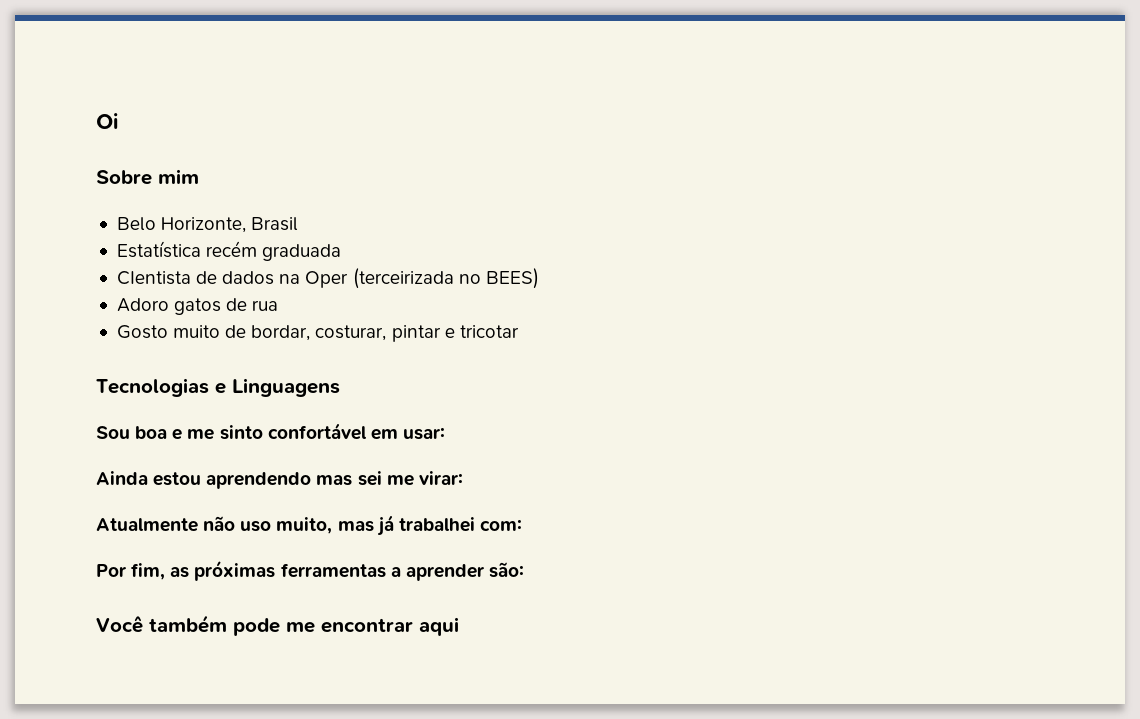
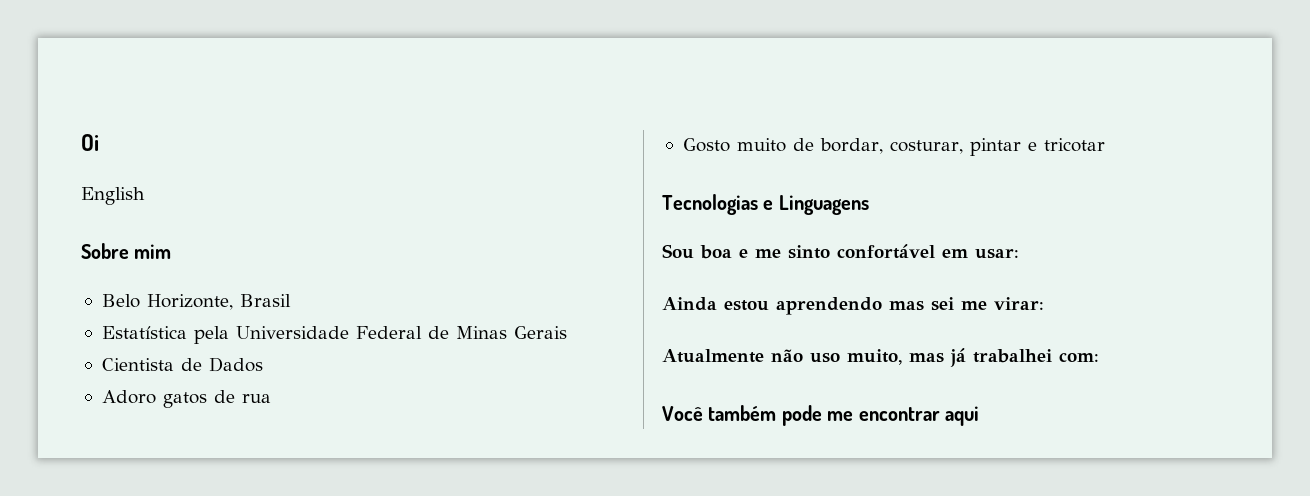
+ English
- Estatística recém graduada
- CIentista de dados na Oper (terceirizada no BEES)
+ Estatística pela Universidade Federal de Minas Gerais
+ Cientista de Dados
- Por fim, as próximas ferramentas a aprender são:

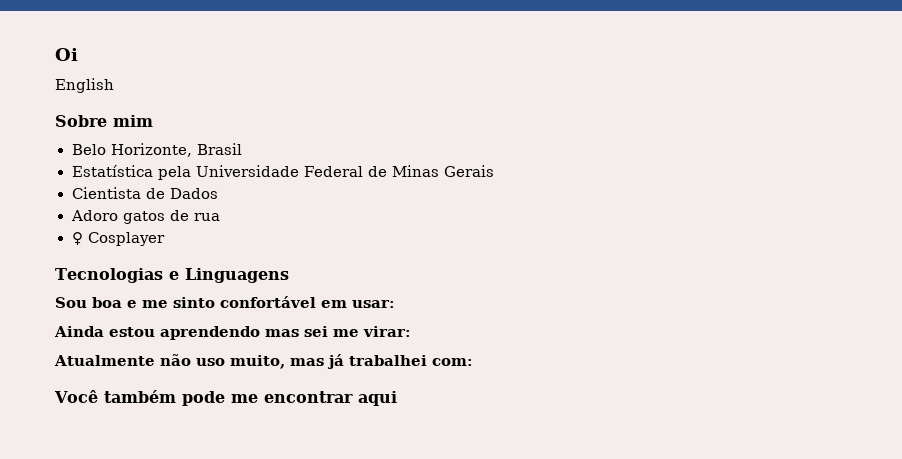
- Gosto muito de bordar, costurar, pintar e tricotar
+ ♀ Cosplayer

